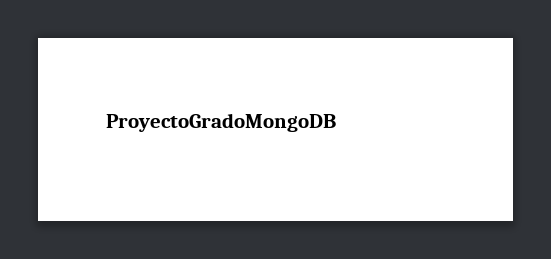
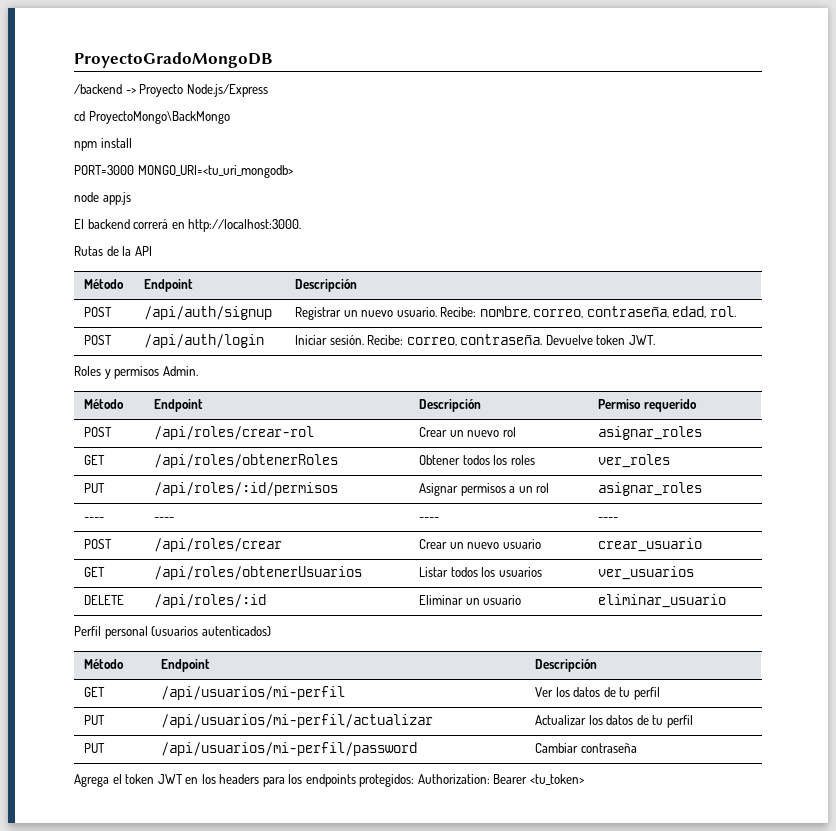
+ /backend -> Proyecto Node.js/Express
+ cd ProyectoMongo\BackMongo
+ npm install
+ PORT=3000 MONGO_URI=<tu_uri_mongodb>
+ node app.js
+ El backend correrá en http://localhost:3000.
+ Rutas de la API
+ Método | Endpoint | Descripción
+ POST | /api/auth/signup | Registrar un nuevo usuario. Recibe: nombre, correo, contraseña, edad, rol.
+ POST | /api/auth/login | Iniciar sesión. Recibe: correo, contraseña. Devuelve token JWT.
+ Roles y permisos Admin.
+ Método | Endpoint | Descripción | Permiso requerido
+ POST | /api/roles/crear-rol | Crear un nuevo rol | asignar_roles
+ GET | /api/roles/obtenerRoles | Obtener todos los roles | ver_roles
+ PUT | /api/roles/:id/permisos | Asignar permisos a un rol | asignar_roles
+ ---- | ---- | ---- | ----
+ POST | /api/roles/crear | Crear un nuevo usuario | crear_usuario
+ GET | /api/roles/obtenerUsuarios | Listar todos los usuarios | ver_usuarios
+ DELETE | /api/roles/:id | Eliminar un usuario | eliminar_usuario
+ Perfil personal (usuarios autenticados)
+ Método | Endpoint | Descripción
+ GET | /api/usuarios/mi-perfil | Ver los datos de tu perfil
+ PUT | /api/usuarios/mi-perfil/actualizar | Actualizar los datos de tu perfil
+ PUT | /api/usuarios/mi-perfil/password | Cambiar contraseña
+ Agrega el token JWT en los headers para los endpoints protegidos: Authorization: Bearer <tu_token>

